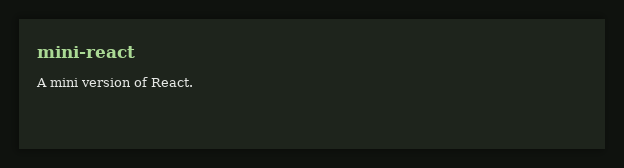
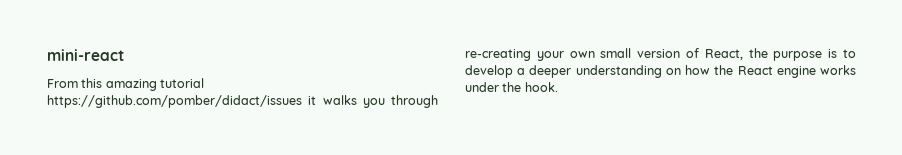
- A mini version of React.
+ From this amazing tutorial https://github.com/pomber/didact/issues it walks you through re-creating your own small version of React, the purpose is to develop a deeper understanding on how the React engine works under the hook.

